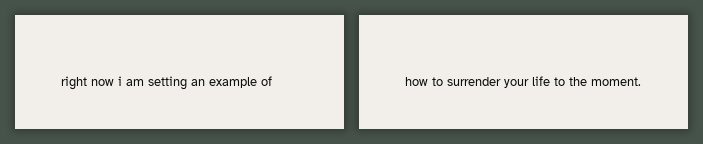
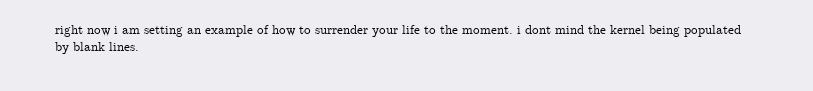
- right now i am setting an example of how to surrender your life to the moment.
+ right now i am setting an example of how to surrender your life to the moment. i dont mind the kernel being populated by blank lines.

